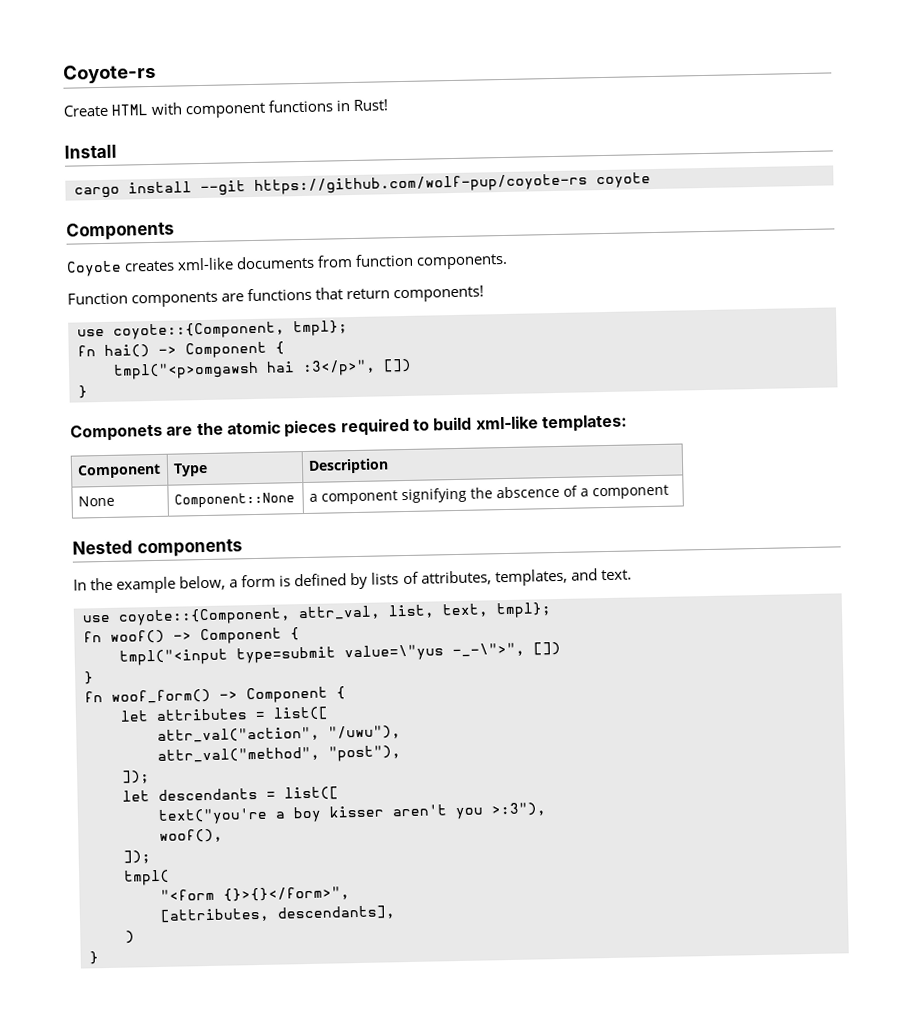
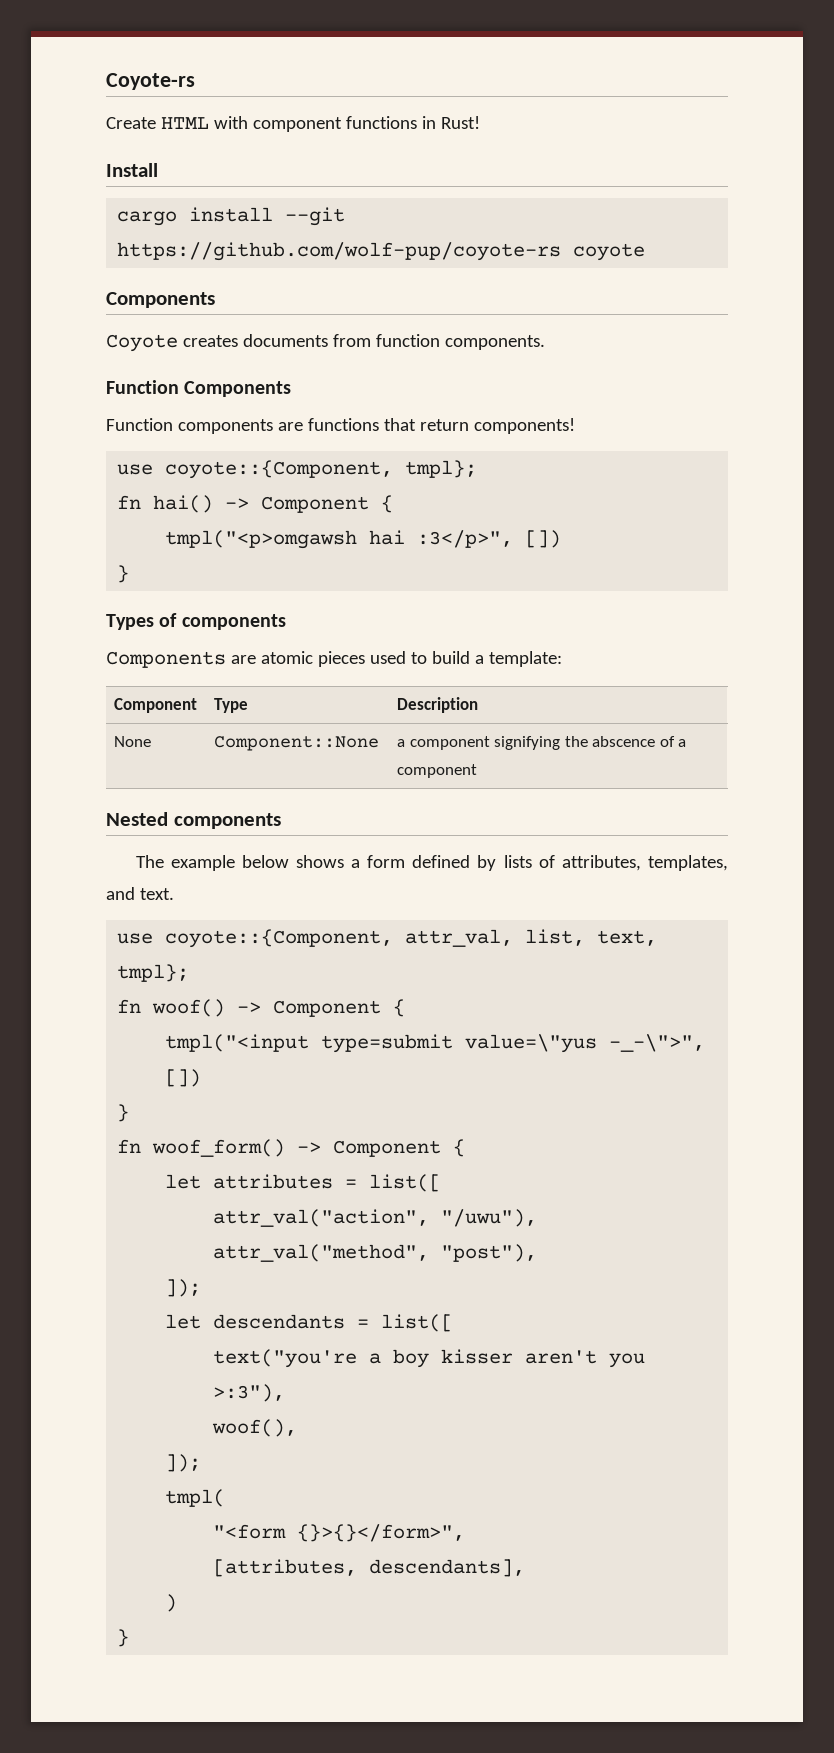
- Coyote creates xml-like documents from function components.
+ Coyote creates documents from function components.
+ Function Components
- Componets are the atomic pieces required to build xml-like templates:
+ Types of components
+ Components are atomic pieces used to build a template:
- In the example below, a form is defined by lists of attributes, templates, and text.
+ The example below shows a form defined by lists of attributes, templates, and text.

